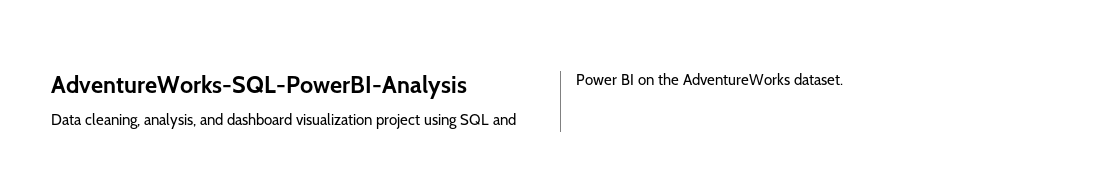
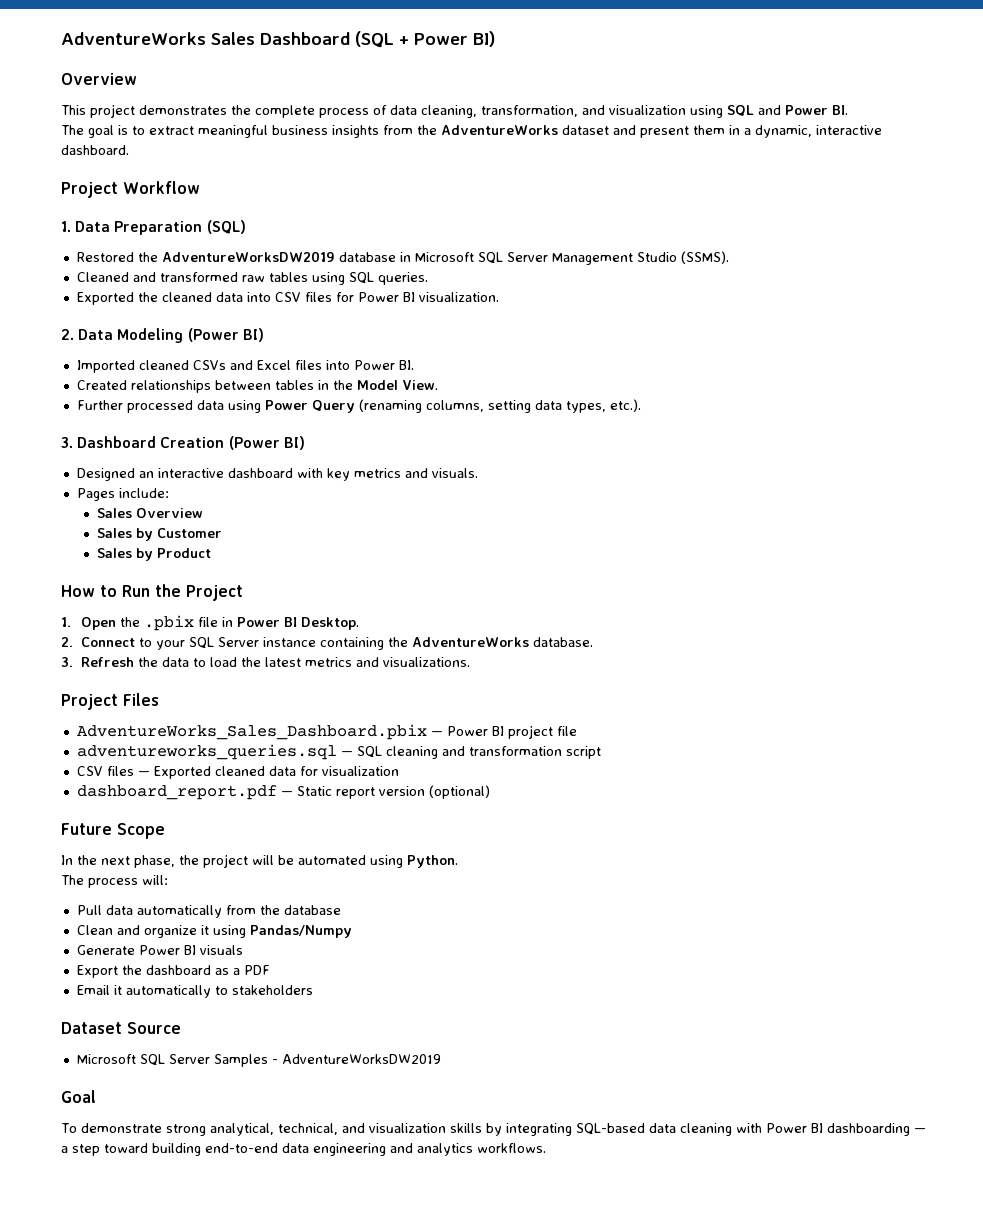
- AdventureWorks-SQL-PowerBI-Analysis
- Data cleaning, analysis, and dashboard visualization project using SQL and Power BI on the AdventureWorks dataset.
+ AdventureWorks Sales Dashboard (SQL + Power BI)
+ Overview
+ This project demonstrates the complete process of data cleaning, transformation, and visualization using SQL and Power BI.
+ The goal is to extract meaningful business insights from the AdventureWorks dataset and present them in a dynamic, interactive dashboard.
+ Project Workflow
+ 1. Data Preparation (SQL)
+ Restored the AdventureWorksDW2019 database in Microsoft SQL Server Management Studio (SSMS).
+ Cleaned and transformed raw tables using SQL queries.
+ Exported the cleaned data into CSV files for Power BI visualization.
+ 2. Data Modeling (Power BI)
+ Imported cleaned CSVs and Excel files into Power BI.
+ Created relationships between tables in the Model View.
+ Further processed data using Power Query (renaming columns, setting data types, etc.).
+ 3. Dashboard Creation (Power BI)
+ Designed an interactive dashboard with key metrics and visuals.
+ Pages include:
+ Sales Overview
+ Sales by Customer
+ Sales by Product
+ How to Run the Project
+ 1. Open the .pbix file in Power BI Desktop.
+ 2. Connect to your SQL Server instance containing the AdventureWorks database.
+ 3. Refresh the data to load the latest metrics and visualizations.
+ Project Files
+ AdventureWorks_Sales_Dashboard.pbix — Power BI project file
+ adventureworks_queries.sql — SQL cleaning and transformation script
+ CSV files — Exported cleaned data for visualization
+ dashboard_report.pdf — Static report version (optional)
+ Future Scope
+ In the next phase, the project will be automated using Python.
+ The process will:
+ Pull data automatically from the database
+ Clean and organize it using Pandas/Numpy
+ Generate Power BI visuals
+ Export the dashboard as a PDF
+ Email it automatically to stakeholders
+ Dataset Source
+ Microsoft SQL Server Samples - AdventureWorksDW2019
+ Goal
+ To demonstrate strong analytical, technical, and visualization skills by integrating SQL-based data cleaning with Power BI dashboarding — a step toward building end-to-end data engineering and analytics workflows.

